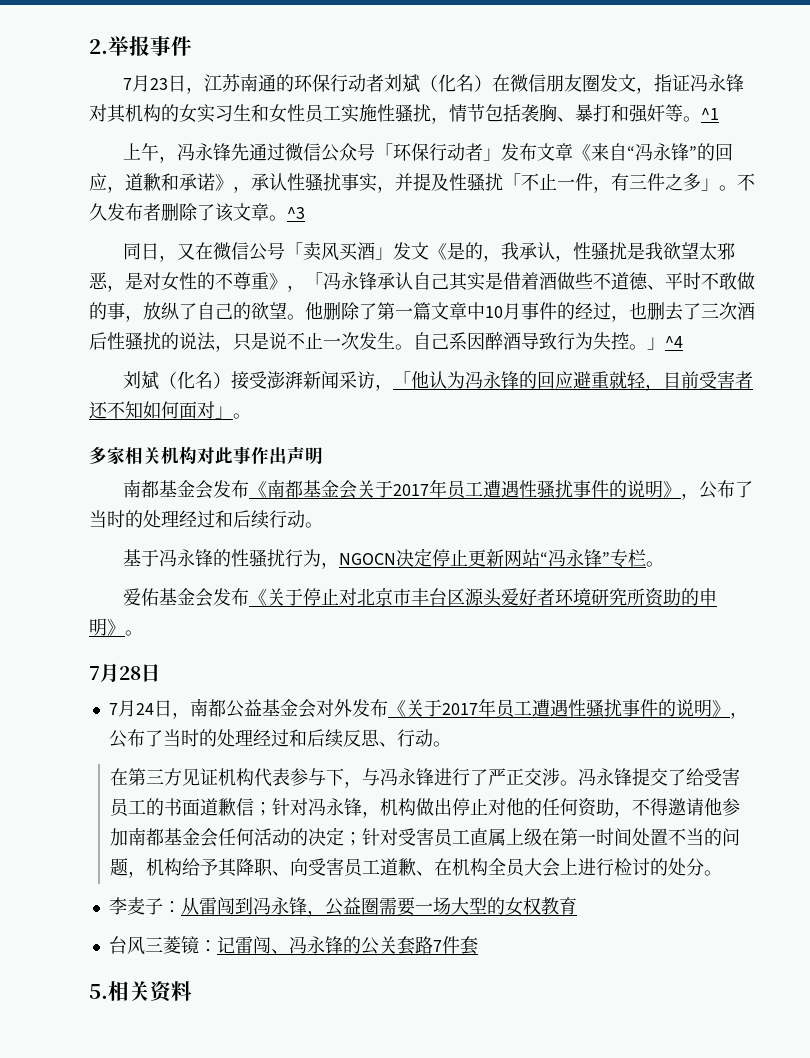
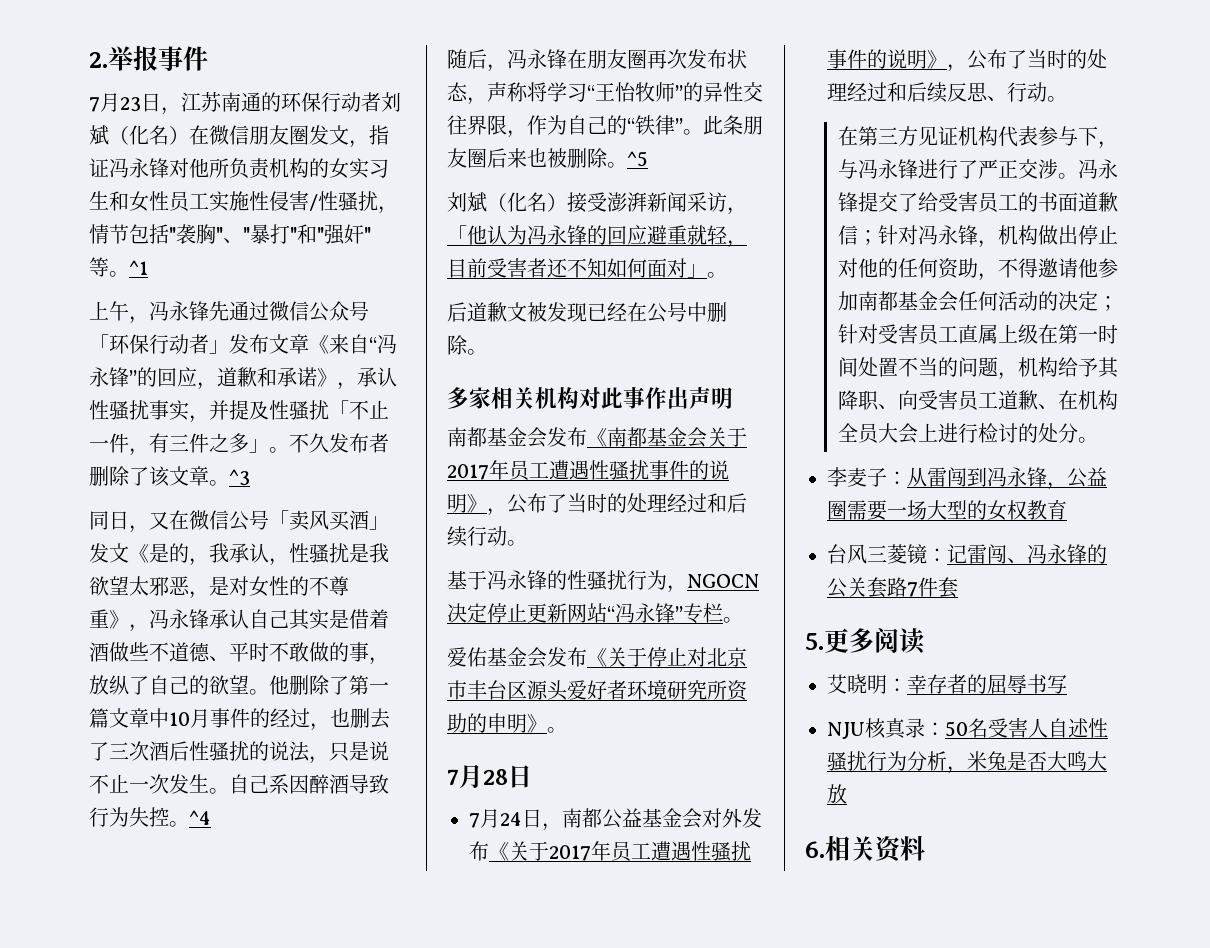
- 7月23日，江苏南通的环保行动者刘斌（化名）在微信朋友圈发文，指证冯永锋对其机构的女实习生和女性员工实施性骚扰，情节包括袭胸、暴打和强奸等。
+ 7月23日，江苏南通的环保行动者刘斌（化名）在微信朋友圈发文，指证冯永锋对他所负责机构的女实习生和女性员工实施性侵害/性骚扰，情节包括"袭胸"、"暴打"和"强奸"等。
- 同日，又在微信公号「卖风买酒」发文《是的，我承认，性骚扰是我欲望太邪恶，是对女性的不尊重》，「冯永锋承认自己其实是借着酒做些不道德、平时不敢做的事，放纵了自己的欲望。
+ 同日，又在微信公号「卖风买酒」发文《是的，我承认，性骚扰是我欲望太邪恶，是对女性的不尊重》，冯永锋承认自己其实是借着酒做些不道德、平时不敢做的事，放纵了自己的欲望。
- 自己系因醉酒导致行为失控。」^4
+ 自己系因醉酒导致行为失控。^4
+ 随后，冯永锋在朋友圈再次发布状态，声称将学习“王怡牧师”的异性交往界限，作为自己的“铁律”。此条朋友圈后来也被删除。^5
+ 后道歉文被发现已经在公号中删除。
- 5.相关资料
+ 5.更多阅读
+ 艾晓明：幸存者的屈辱书写
+ NJU核真录：50名受害人自述性骚扰行为分析，米兔是否大鸣大放
+ 6.相关资料

